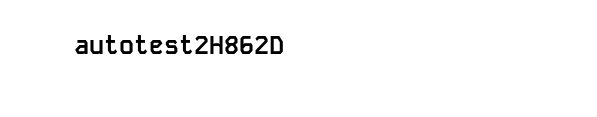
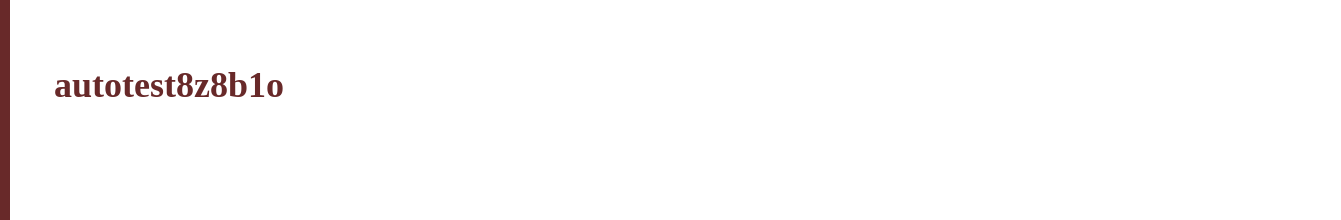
- autotest2H862D
+ autotest8z8b1o

